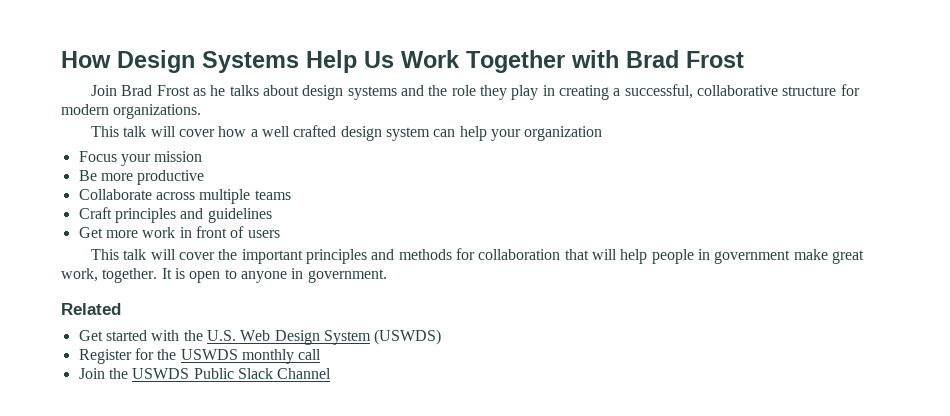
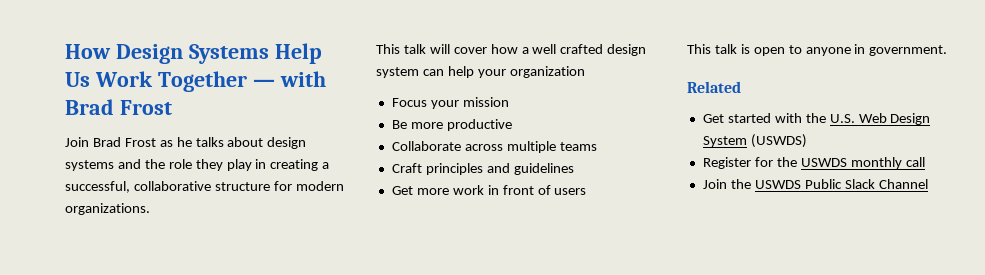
- How Design Systems Help Us Work Together with Brad Frost
+ How Design Systems Help Us Work Together — with Brad Frost
- This talk will cover the important principles and methods for collaboration that will help people in government make great work, together. It is open to anyone in government.
+ This talk is open to anyone in government.

